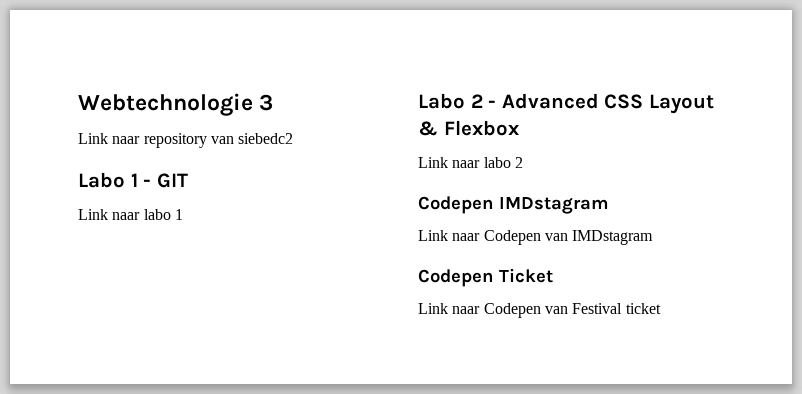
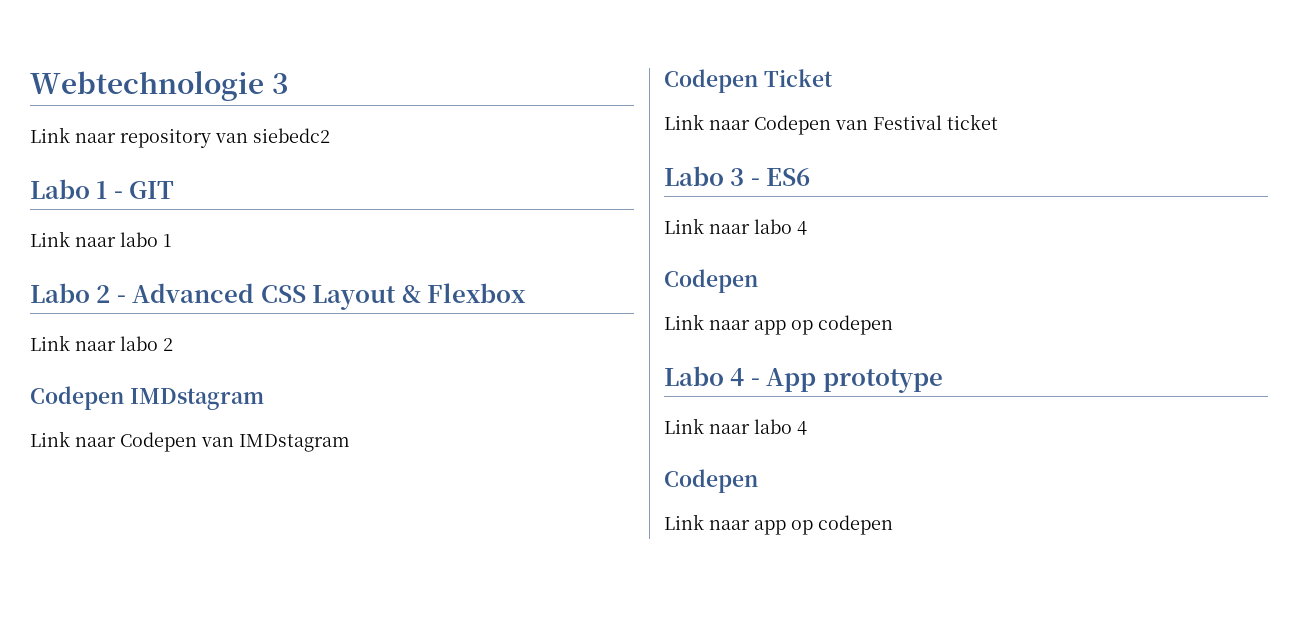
+ Labo 3 - ES6
+ Link naar labo 4
+ Codepen
+ Link naar app op codepen
+ Labo 4 - App prototype
+ Link naar labo 4
+ Codepen
+ Link naar app op codepen

